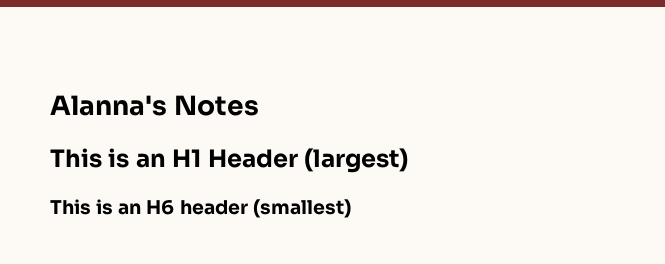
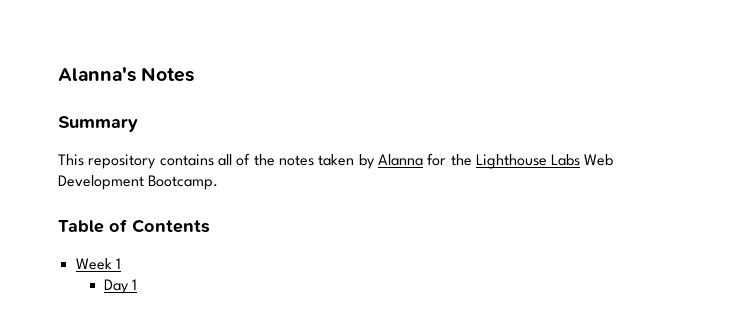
- This is an H1 Header (largest)
- This is an H6 header (smallest)
+ Summary
+ This repository contains all of the notes taken by Alanna for the Lighthouse Labs Web Development Bootcamp.
+ Table of Contents
+ Week 1
+ Day 1

